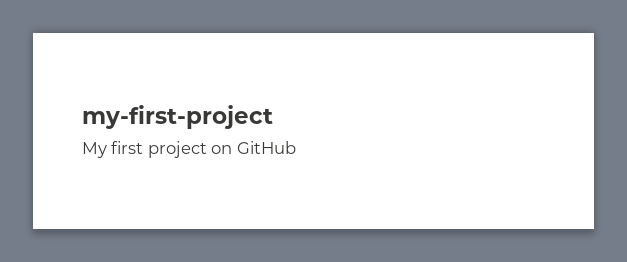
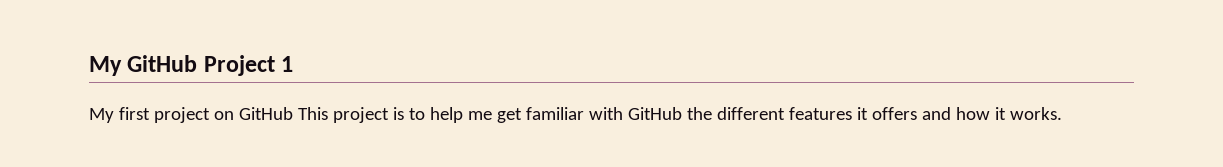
- my-first-project
+ My GitHub Project 1
- My first project on GitHub
+ My first project on GitHub This project is to help me get familiar with GitHub the different features it offers and how it works.

